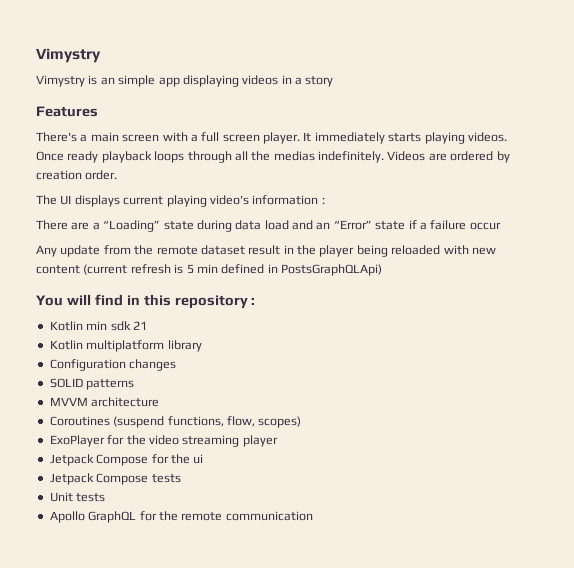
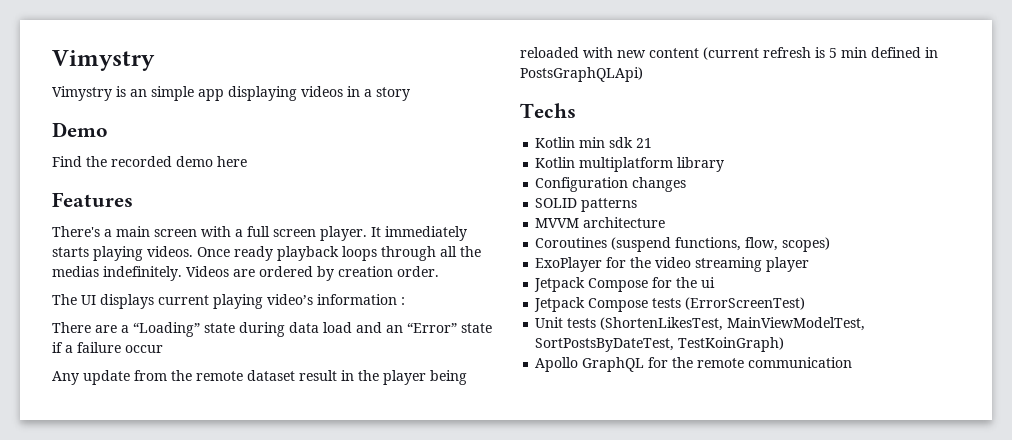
+ Demo
+ Find the recorded demo here
- You will find in this repository :
+ Techs
- Jetpack Compose tests
+ Jetpack Compose tests (ErrorScreenTest)
- Unit tests
+ Unit tests (ShortenLikesTest, MainViewModelTest, SortPostsByDateTest, TestKoinGraph)

